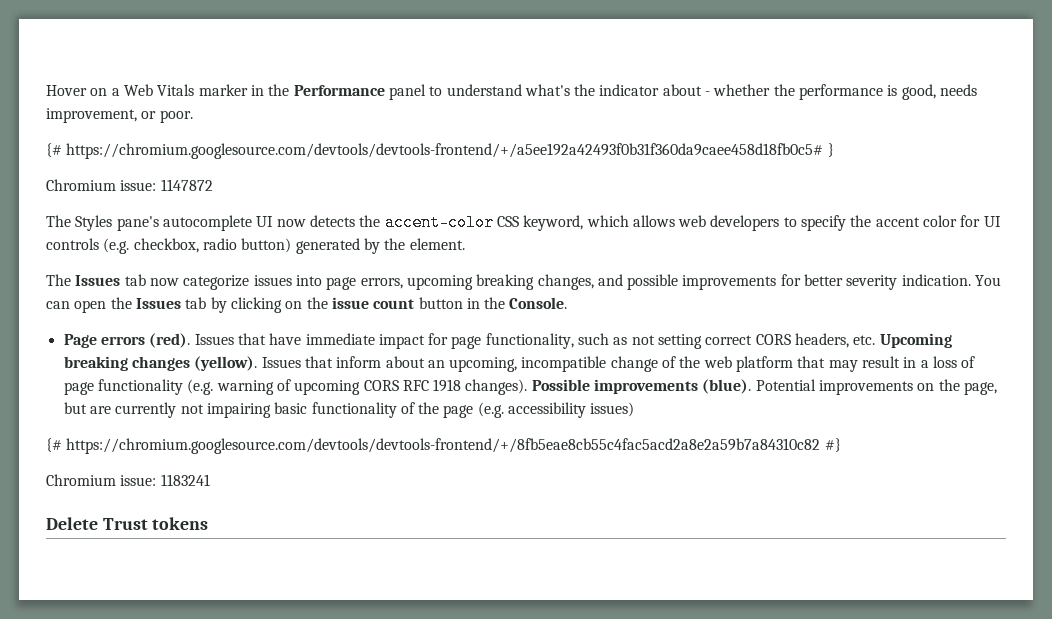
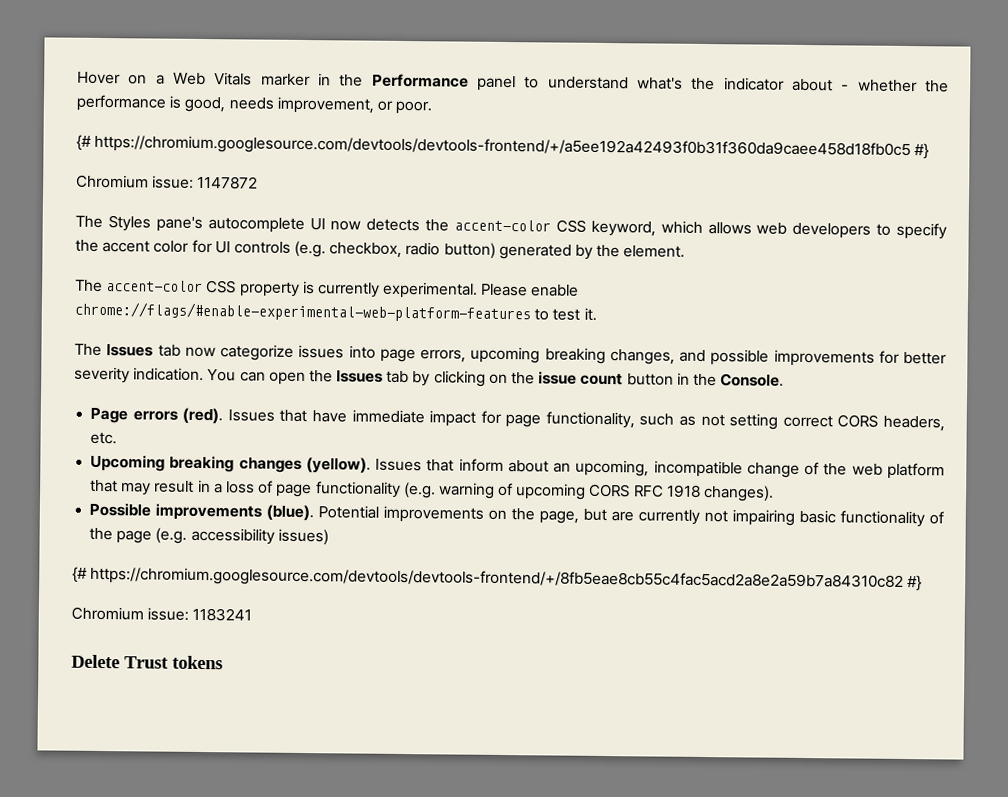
- {# https://chromium.googlesource.com/devtools/devtools-frontend/+/a5ee192a42493f0b31f360da9caee458d18fb0c5# }
+ {# https://chromium.googlesource.com/devtools/devtools-frontend/+/a5ee192a42493f0b31f360da9caee458d18fb0c5 #}
+ The accent-color CSS property is currently experimental. Please enable chrome://flags/#enable-experimental-web-platform-features to test it.
- Issues that have immediate impact for page functionality, such as not setting correct CORS headers, etc. Upcoming breaking changes (yellow).
+ Issues that have immediate impact for page functionality, such as not setting correct CORS headers, etc.
+ Upcoming breaking changes (yellow).
- Issues that inform about an upcoming, incompatible change of the web platform that may result in a loss of page functionality (e.g. warning of upcoming CORS RFC 1918 changes). Possible improvements (blue).
+ Issues that inform about an upcoming, incompatible change of the web platform that may result in a loss of page functionality (e.g. warning of upcoming CORS RFC 1918 changes).
+ Possible improvements (blue).

